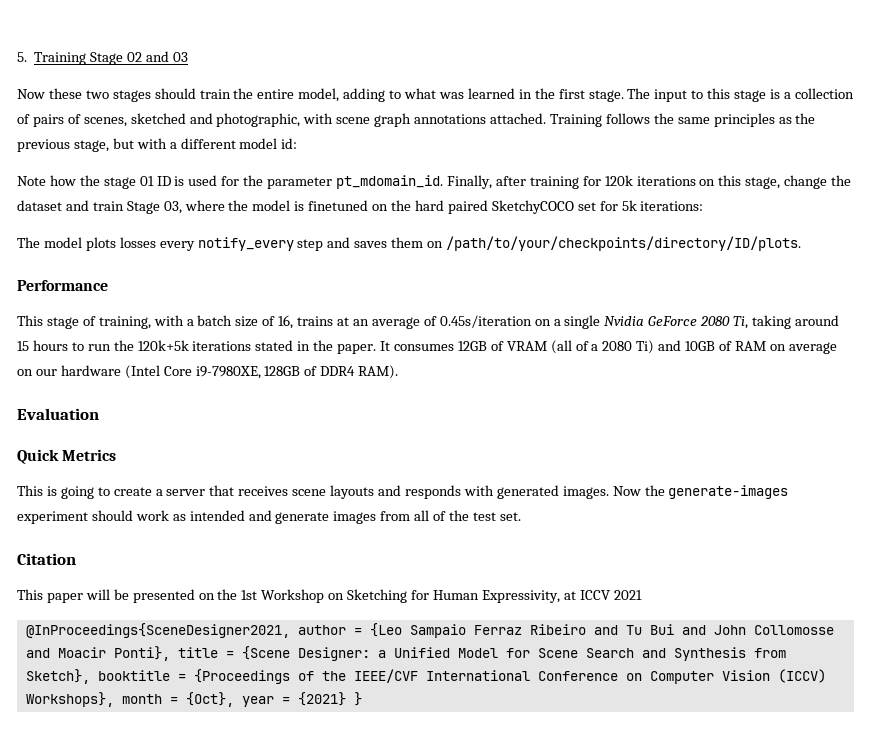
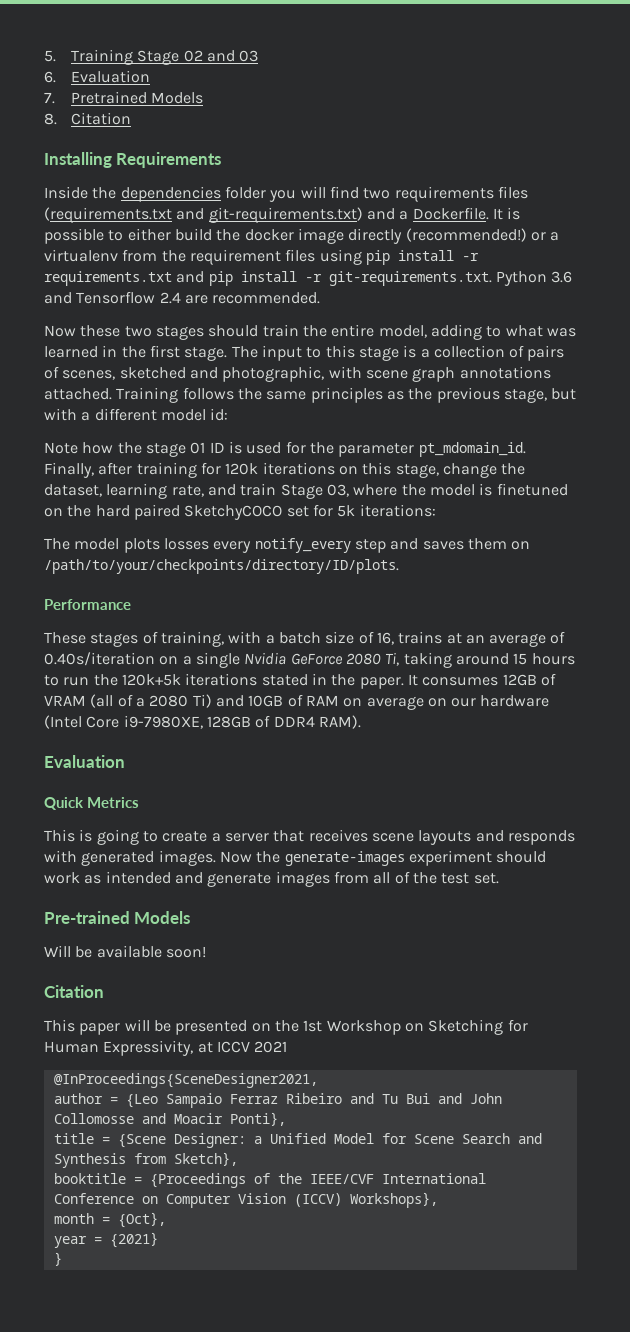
+ 6. Evaluation
+ 7. Pretrained Models
+ 8. Citation
+ Installing Requirements
+ Inside the dependencies folder you will find two requirements files (requirements.txt and git-requirements.txt) and a Dockerfile. It is possible to either build the docker image directly (recommended!) or a virtualenv from the requirement files using pip install -r requirements.txt and pip install -r git-requirements.txt. Python 3.6 and Tensorflow 2.4 are recommended.
- Finally, after training for 120k iterations on this stage, change the dataset and train Stage 03, where the model is finetuned on the hard paired SketchyCOCO set for 5k iterations:
+ Finally, after training for 120k iterations on this stage, change the dataset, learning rate, and train Stage 03, where the model is finetuned on the hard paired SketchyCOCO set for 5k iterations:
- This stage of training, with a batch size of 16, trains at an average of 0.45s/iteration on a single Nvidia GeForce 2080 Ti, taking around 15 hours to run the 120k+5k iterations stated in the paper.
+ These stages of training, with a batch size of 16, trains at an average of 0.40s/iteration on a single Nvidia GeForce 2080 Ti, taking around 15 hours to run the 120k+5k iterations stated in the paper.
+ Pre-trained Models
+ Will be available soon!
- @InProceedings{SceneDesigner2021, author = {Leo Sampaio Ferraz Ribeiro and Tu Bui and John Collomosse and Moacir Ponti}, title = {Scene Designer: a Unified Model for Scene Search and Synthesis from Sketch}, booktitle = {Proceedings of the IEEE/CVF International Conference on Computer Vision (ICCV) Workshops}, month = {Oct}, year = {2021} }
+ @InProceedings{SceneDesigner2021,
+ author = {Leo Sampaio Ferraz Ribeiro and Tu Bui and John Collomosse and Moacir Ponti},
+ title = {Scene Designer: a Unified Model for Scene Search and Synthesis from Sketch},
+ booktitle = {Proceedings of the IEEE/CVF International Conference on Computer Vision (ICCV) Workshops},
+ month = {Oct},
+ year = {2021}
+ }

